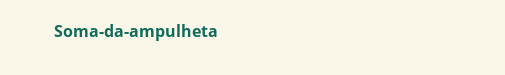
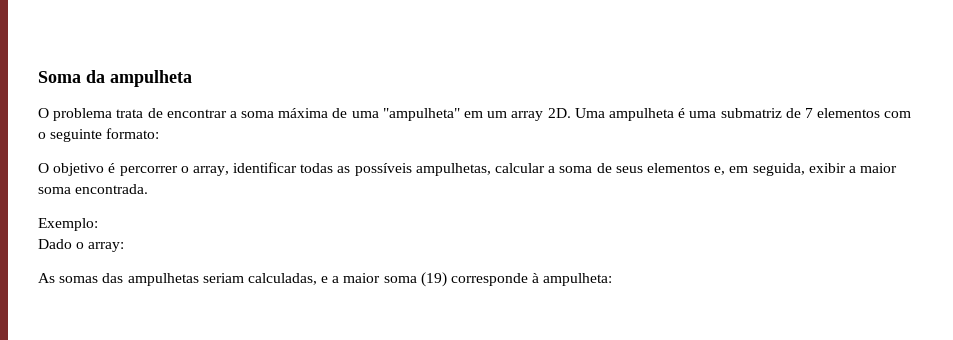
- Soma-da-ampulheta
+ Soma da ampulheta
+ O problema trata de encontrar a soma máxima de uma "ampulheta" em um array 2D. Uma ampulheta é uma submatriz de 7 elementos com o seguinte formato:
+ O objetivo é percorrer o array, identificar todas as possíveis ampulhetas, calcular a soma de seus elementos e, em seguida, exibir a maior soma encontrada.
+ Exemplo:
+ Dado o array:
+ As somas das ampulhetas seriam calculadas, e a maior soma (19) corresponde à ampulheta:

